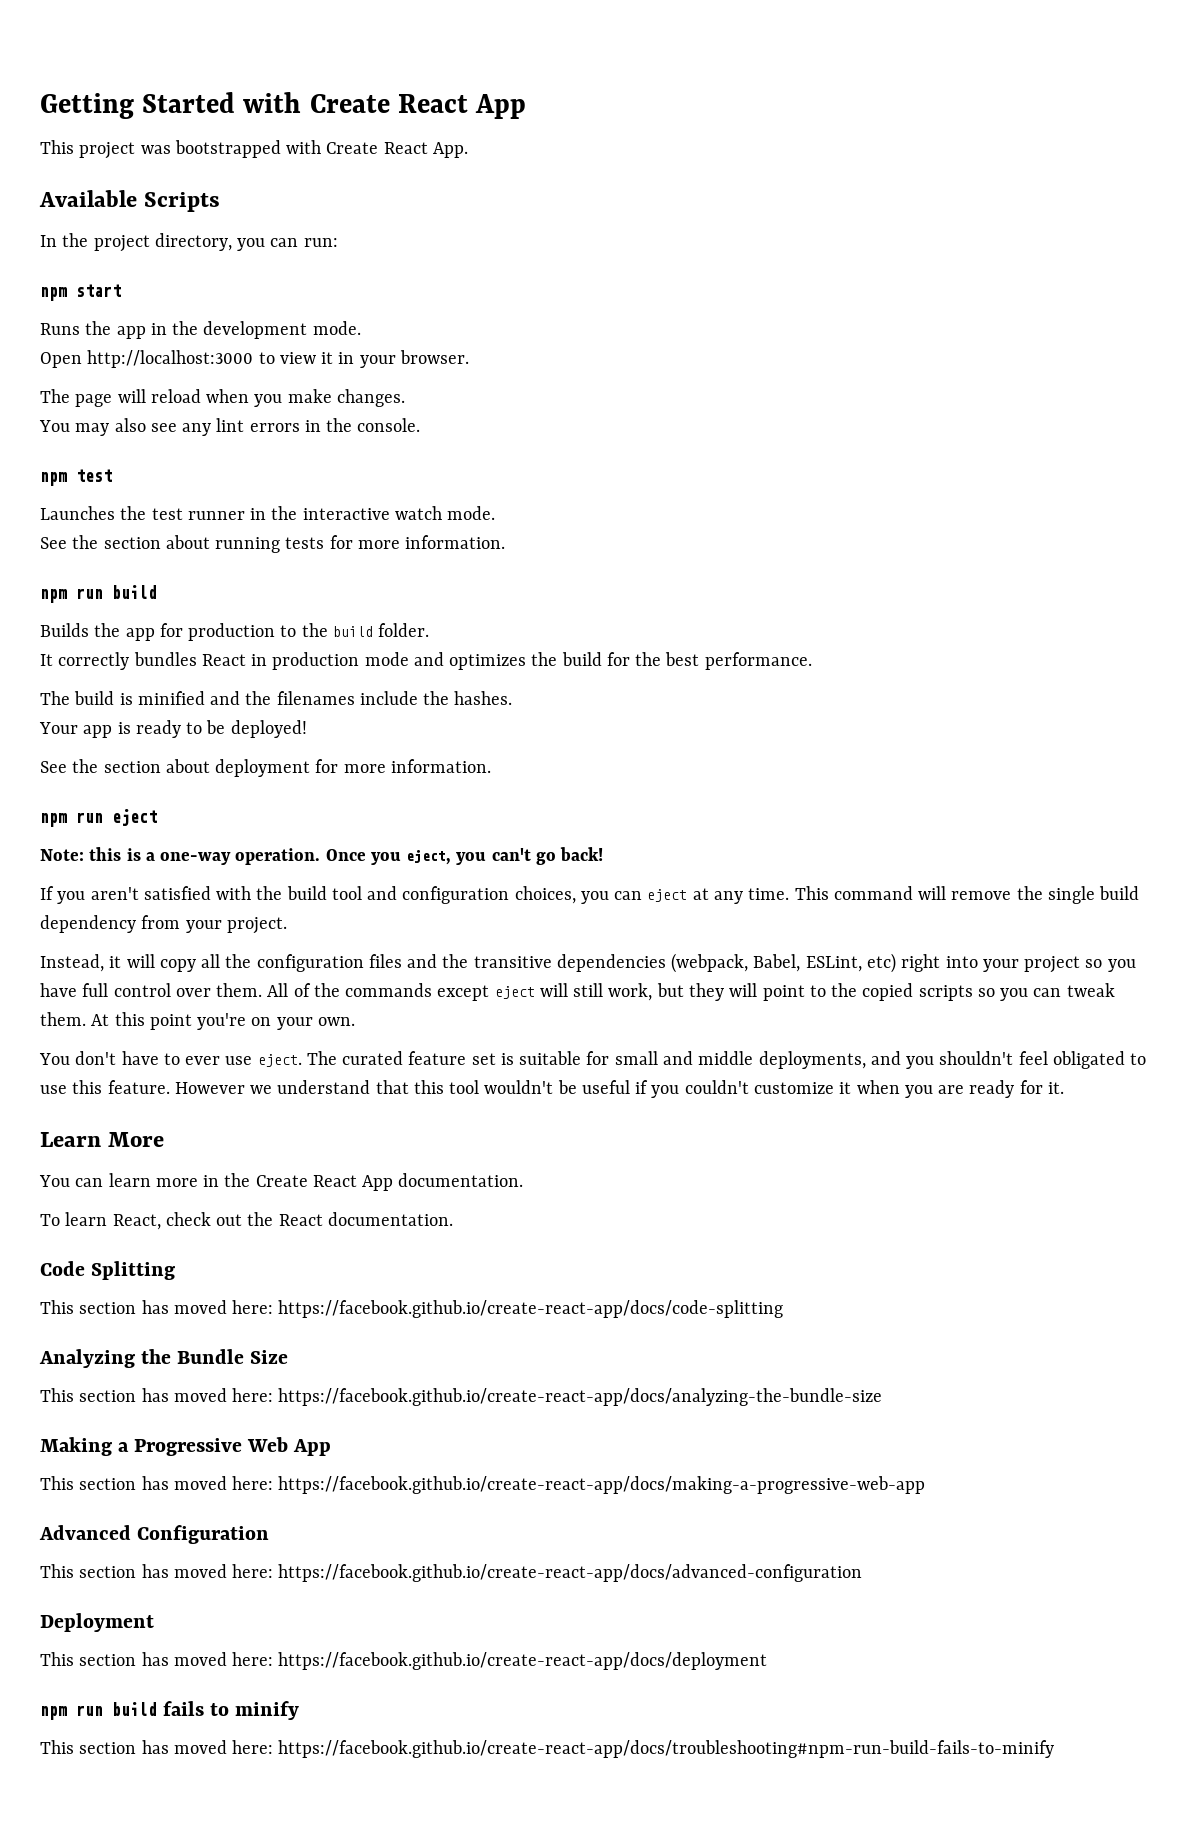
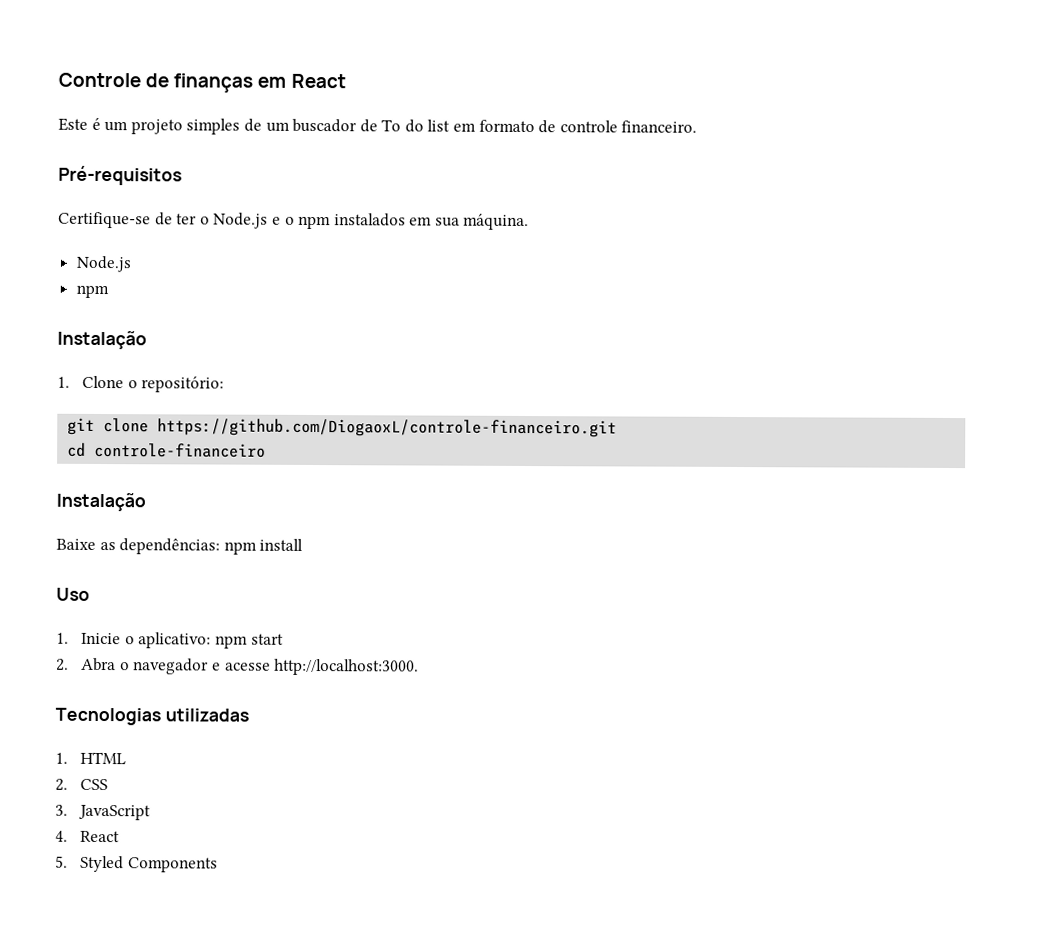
- Getting Started with Create React App
- This project was bootstrapped with Create React App.
- Available Scripts
- In the project directory, you can run:
- npm start
- Runs the app in the development mode.
- Open http://localhost:3000 to view it in your browser.
- The page will reload when you make changes.
- You may also see any lint errors in the console.
- npm test
- Launches the test runner in the interactive watch mode.
- See the section about running tests for more information.
- npm run build
- Builds the app for production to the build folder.
- It correctly bundles React in production mode and optimizes the build for the best performance.
- The build is minified and the filenames include the hashes.
- Your app is ready to be deployed!
- See the section about deployment for more information.
- npm run eject
- Note: this is a one-way operation. Once you eject, you can't go back!
- If you aren't satisfied with the build tool and configuration choices, you can eject at any time. This command will remove the single build dependency from your project.
- Instead, it will copy all the configuration files and the transitive dependencies (webpack, Babel, ESLint, etc) right into your project so you have full control over them. All of the commands except eject will still work, but they will point to the copied scripts so you can tweak them. At this point you're on your own.
- You don't have to ever use eject. The curated feature set is suitable for small and middle deployments, and you shouldn't feel obligated to use this feature. However we understand that this tool wouldn't be useful if you couldn't customize it when you are ready for it.
- Learn More
- You can learn more in the Create React App documentation.
- To learn React, check out the React documentation.
- Code Splitting
- This section has moved here: https://facebook.github.io/create-react-app/docs/code-splitting
- Analyzing the Bundle Size
- This section has moved here: https://facebook.github.io/create-react-app/docs/analyzing-the-bundle-size
- Making a Progressive Web App
- This section has moved here: https://facebook.github.io/create-react-app/docs/making-a-progressive-web-app
- Advanced Configuration
- This section has moved here: https://facebook.github.io/create-react-app/docs/advanced-configuration
- Deployment
- This section has moved here: https://facebook.github.io/create-react-app/docs/deployment
- npm run build fails to minify
- This section has moved here: https://facebook.github.io/create-react-app/docs/troubleshooting#npm-run-build-fails-to-minify
+ Controle de finanças em React
+ Este é um projeto simples de um buscador de To do list em formato de controle financeiro.
+ Pré-requisitos
+ Certifique-se de ter o Node.js e o npm instalados em sua máquina.
+ Node.js
+ npm
+ Instalação
+ 1. Clone o repositório:
+ git clone https://github.com/DiogaoxL/controle-financeiro.git
+ cd controle-financeiro
+ Instalação
+ Baixe as dependências: npm install
+ Uso
+ 1. Inicie o aplicativo: npm start
+ 2. Abra o navegador e acesse http://localhost:3000.
+ Tecnologias utilizadas
+ 1. HTML
+ 2. CSS
+ 3. JavaScript
+ 4. React
+ 5. Styled Components

